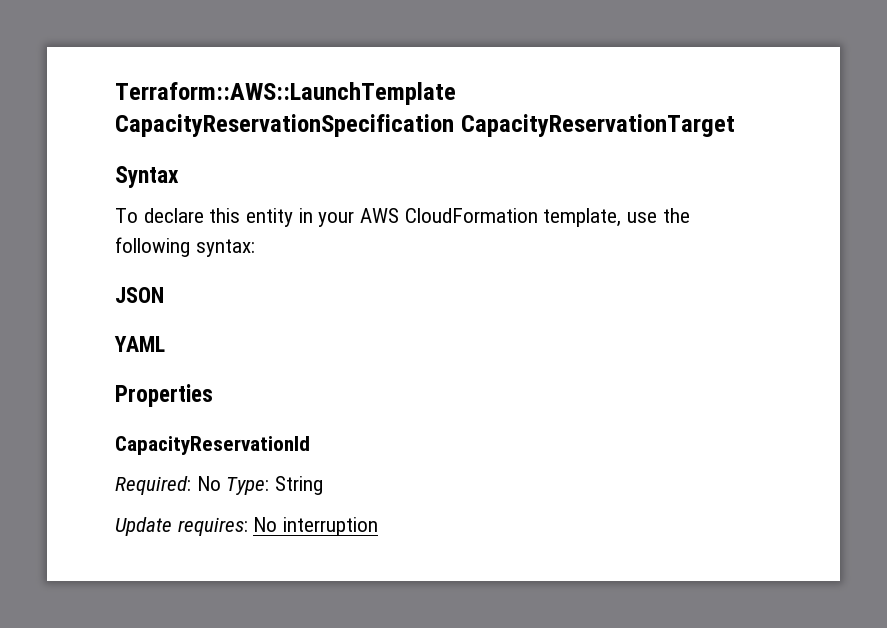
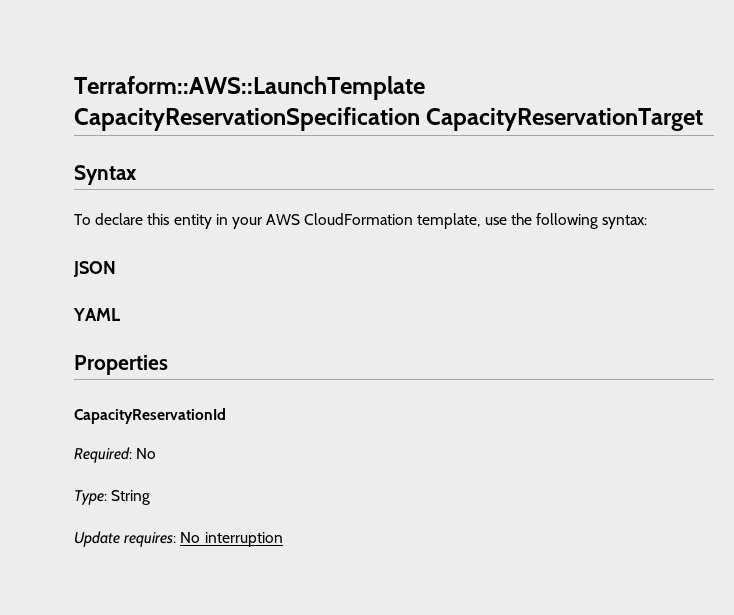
- Required: No Type: String
+ Required: No
+ Type: String

